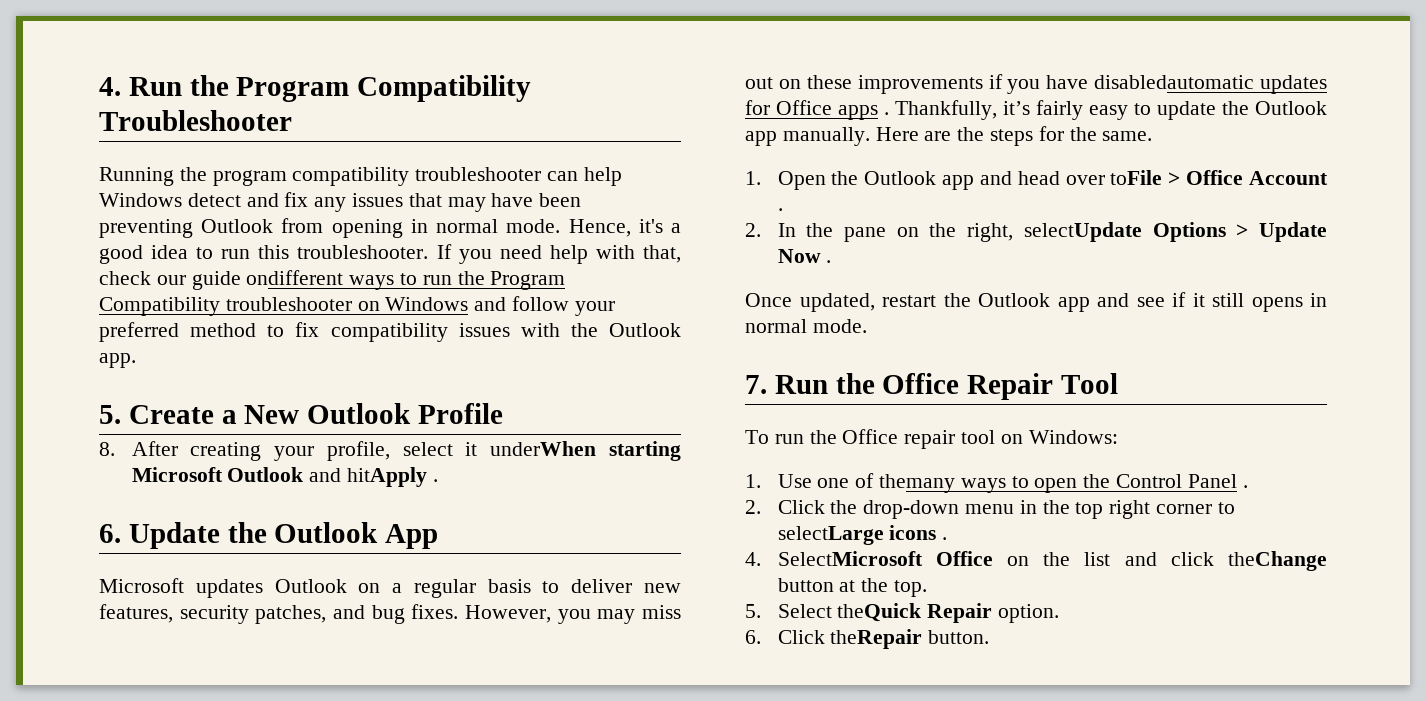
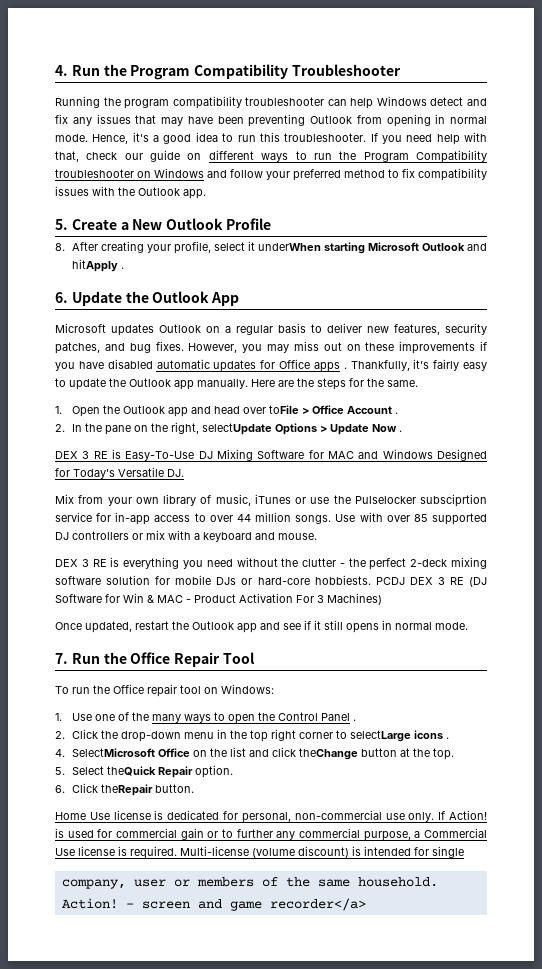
- If you need help with that, check our guide ondifferent ways to run the Program Compatibility troubleshooter on Windows and follow your preferred method to fix compatibility issues with the Outlook app.
+ If you need help with that, check our guide on different ways to run the Program Compatibility troubleshooter on Windows and follow your preferred method to fix compatibility issues with the Outlook app.
- However, you may miss out on these improvements if you have disabledautomatic updates for Office apps .
+ However, you may miss out on these improvements if you have disabled automatic updates for Office apps .
+ DEX 3 RE is Easy-To-Use DJ Mixing Software for MAC and Windows Designed for Today's Versatile DJ.
+ Mix from your own library of music, iTunes or use the Pulselocker subsciprtion service for in-app access to over 44 million songs. Use with over 85 supported DJ controllers or mix with a keyboard and mouse.
+ DEX 3 RE is everything you need without the clutter - the perfect 2-deck mixing software solution for mobile DJs or hard-core hobbiests. PCDJ DEX 3 RE (DJ Software for Win & MAC - Product Activation For 3 Machines)
- 1. Use one of themany ways to open the Control Panel .
+ 1. Use one of the many ways to open the Control Panel .
+ Home Use license is dedicated for personal, non-commercial use only. If Action! is used for commercial gain or to further any commercial purpose, a Commercial Use license is required. Multi-license (volume discount) is intended for single
+ company, user or members of the same household. Action! - screen and game recorder</a>

